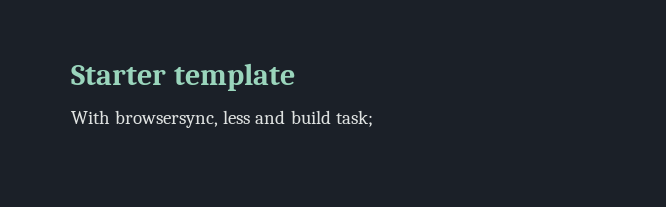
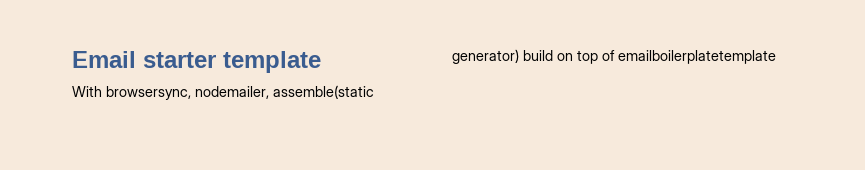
- Starter template
+ Email starter template
- With browsersync, less and build task;
+ With browsersync, nodemailer, assemble(static generator) build on top of emailboilerplatetemplate

